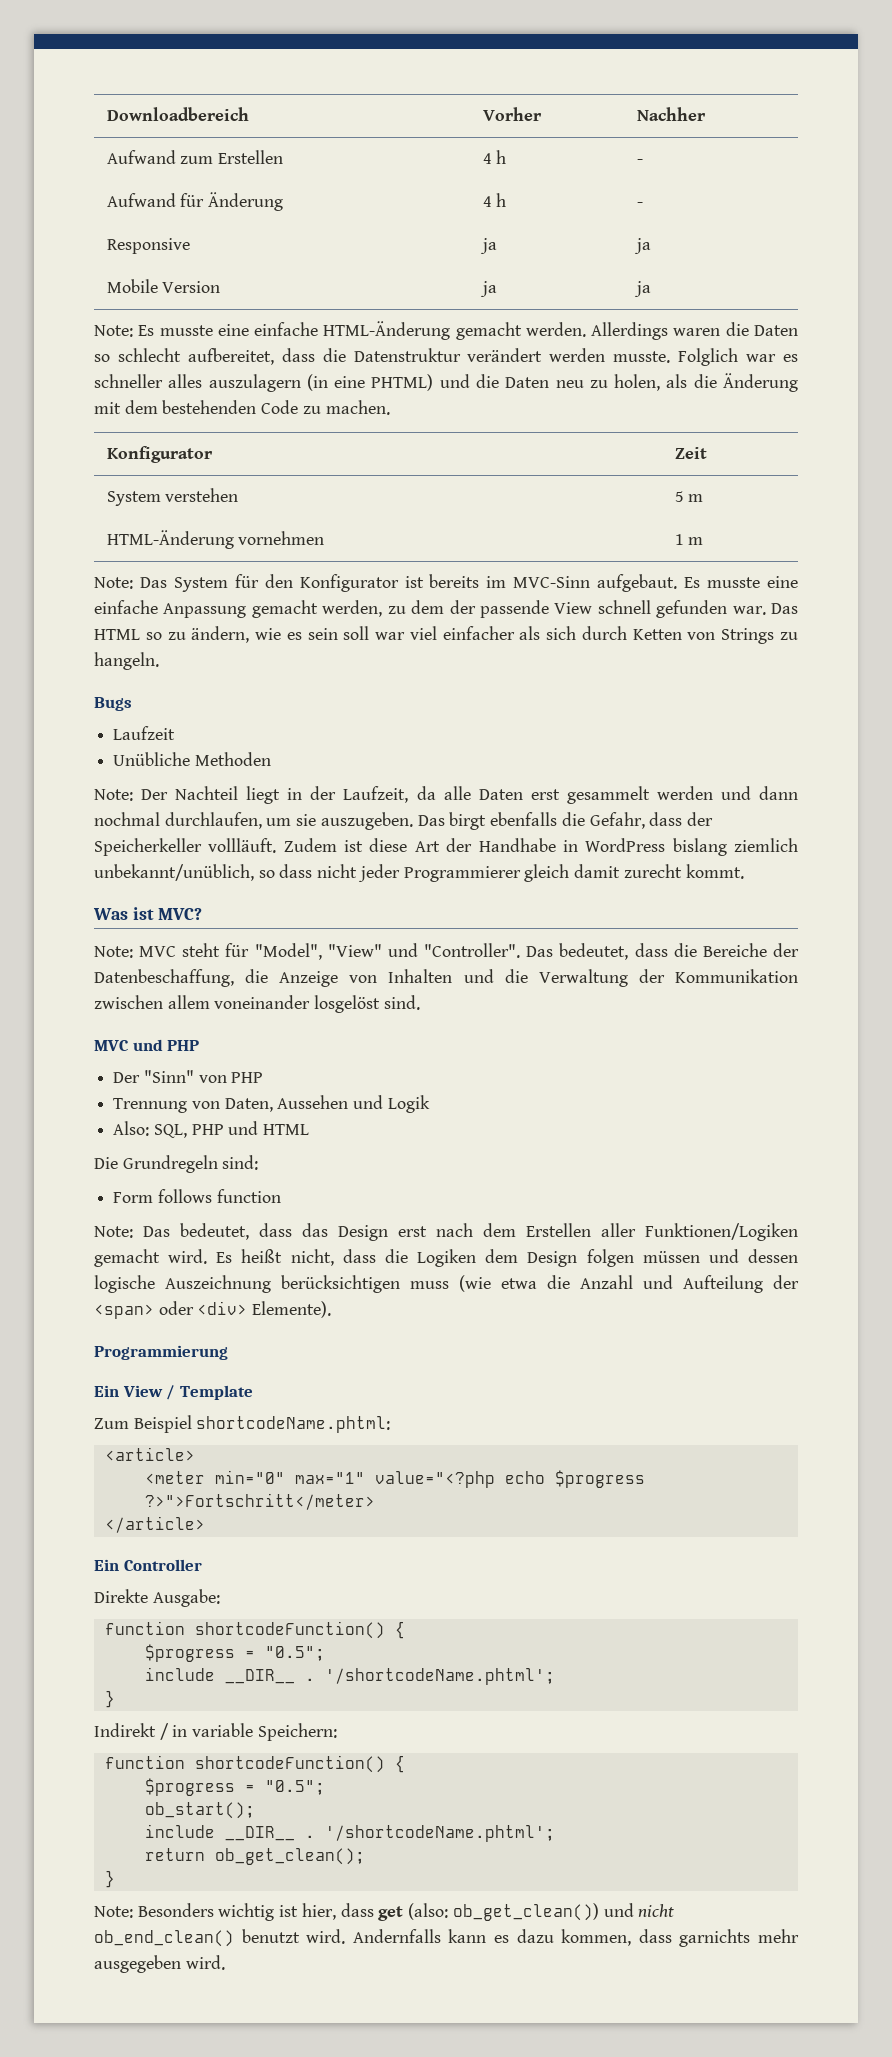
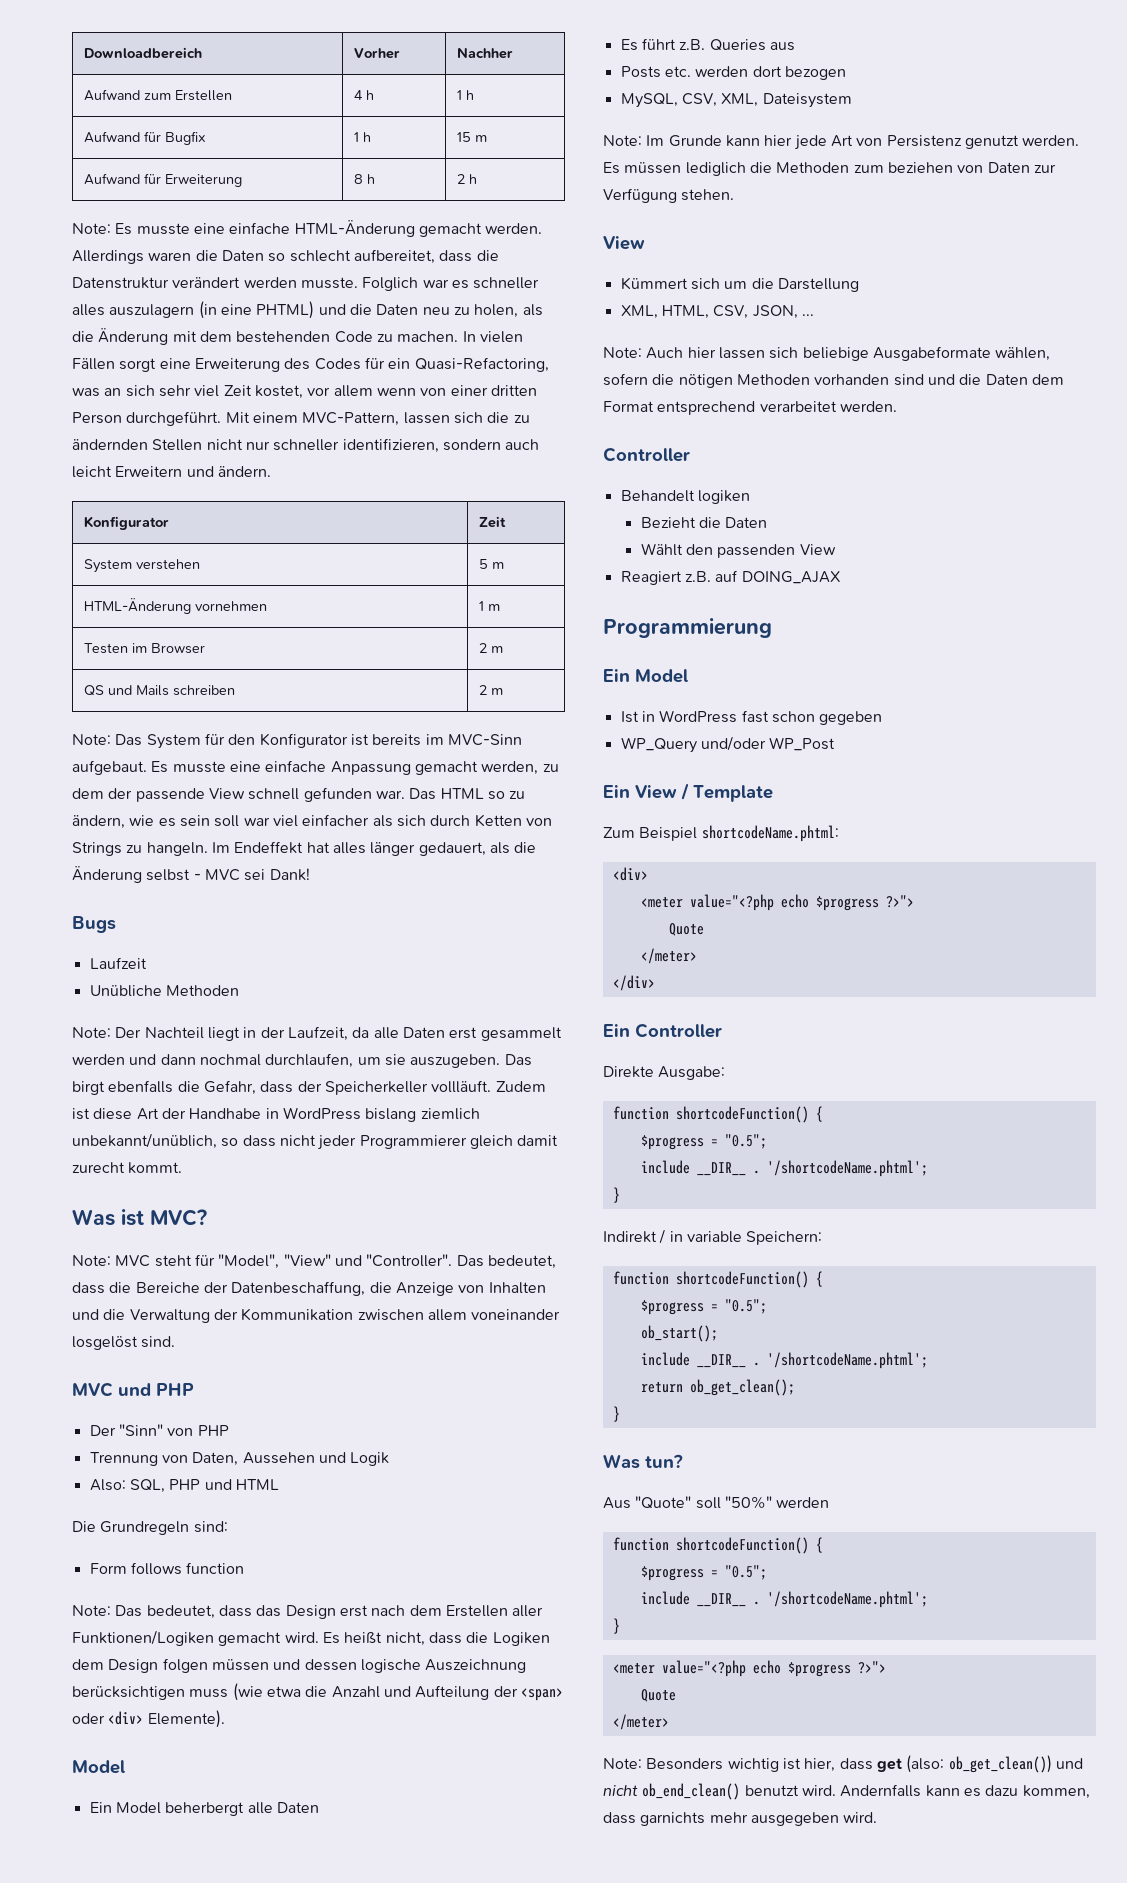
- Aufwand zum Erstellen | 4 h | -
- Aufwand für Änderung | 4 h | -
- Responsive | ja | ja
- Mobile Version | ja | ja
+ Aufwand zum Erstellen | 4 h | 1 h
+ Aufwand für Bugfix | 1 h | 15 m
+ Aufwand für Erweiterung | 8 h | 2 h
+ In vielen Fällen sorgt eine Erweiterung des Codes für ein Quasi-Refactoring, was an sich sehr viel Zeit kostet, vor allem wenn von einer dritten Person durchgeführt. Mit einem MVC-Pattern, lassen sich die zu ändernden Stellen nicht nur schneller identifizieren, sondern auch leicht Erweitern und ändern.
+ Testen im Browser | 2 m
+ QS und Mails schreiben | 2 m
+ Im Endeffekt hat alles länger gedauert, als die Änderung selbst - MVC sei Dank!
  Es heißt nicht, dass die Logiken dem Design folgen müssen und dessen logische Auszeichnung berücksichtigen muss (wie etwa die Anzahl und Aufteilung der <span> oder <div> Elemente).
+ Model
+ Ein Model beherbergt alle Daten
+ Es führt z.B. Queries aus
+ Posts etc. werden dort bezogen
+ MySQL, CSV, XML, Dateisystem
+ Note: Im Grunde kann hier jede Art von Persistenz genutzt werden. Es müssen lediglich die Methoden zum beziehen von Daten zur Verfügung stehen.
+ View
+ Kümmert sich um die Darstellung
+ XML, HTML, CSV, JSON, ...
+ Note: Auch hier lassen sich beliebige Ausgabeformate wählen, sofern die nötigen Methoden vorhanden sind und die Daten dem Format entsprechend verarbeitet werden.
+ Controller
+ Behandelt logiken
+ Bezieht die Daten
+ Wählt den passenden View
+ Reagiert z.B. auf DOING_AJAX
  Programmierung
+ Ein Model
+ Ist in WordPress fast schon gegeben
+ WP_Query und/oder WP_Post
  Zum Beispiel shortcodeName.phtml:
- <article>
- <meter min="0" max="1" value="<?php echo $progress ?>">Fortschritt</meter>
- </article>
+ <div>
+ <meter value="<?php echo $progress ?>">
+ Quote
+ </meter>
+ </div>
+ Was tun?
+ Aus "Quote" soll "50%" werden
+ function shortcodeFunction() {
+ $progress = "0.5";
+ include __DIR__ . '/shortcodeName.phtml';
+ }
+ <meter value="<?php echo $progress ?>">
+ Quote
+ </meter>

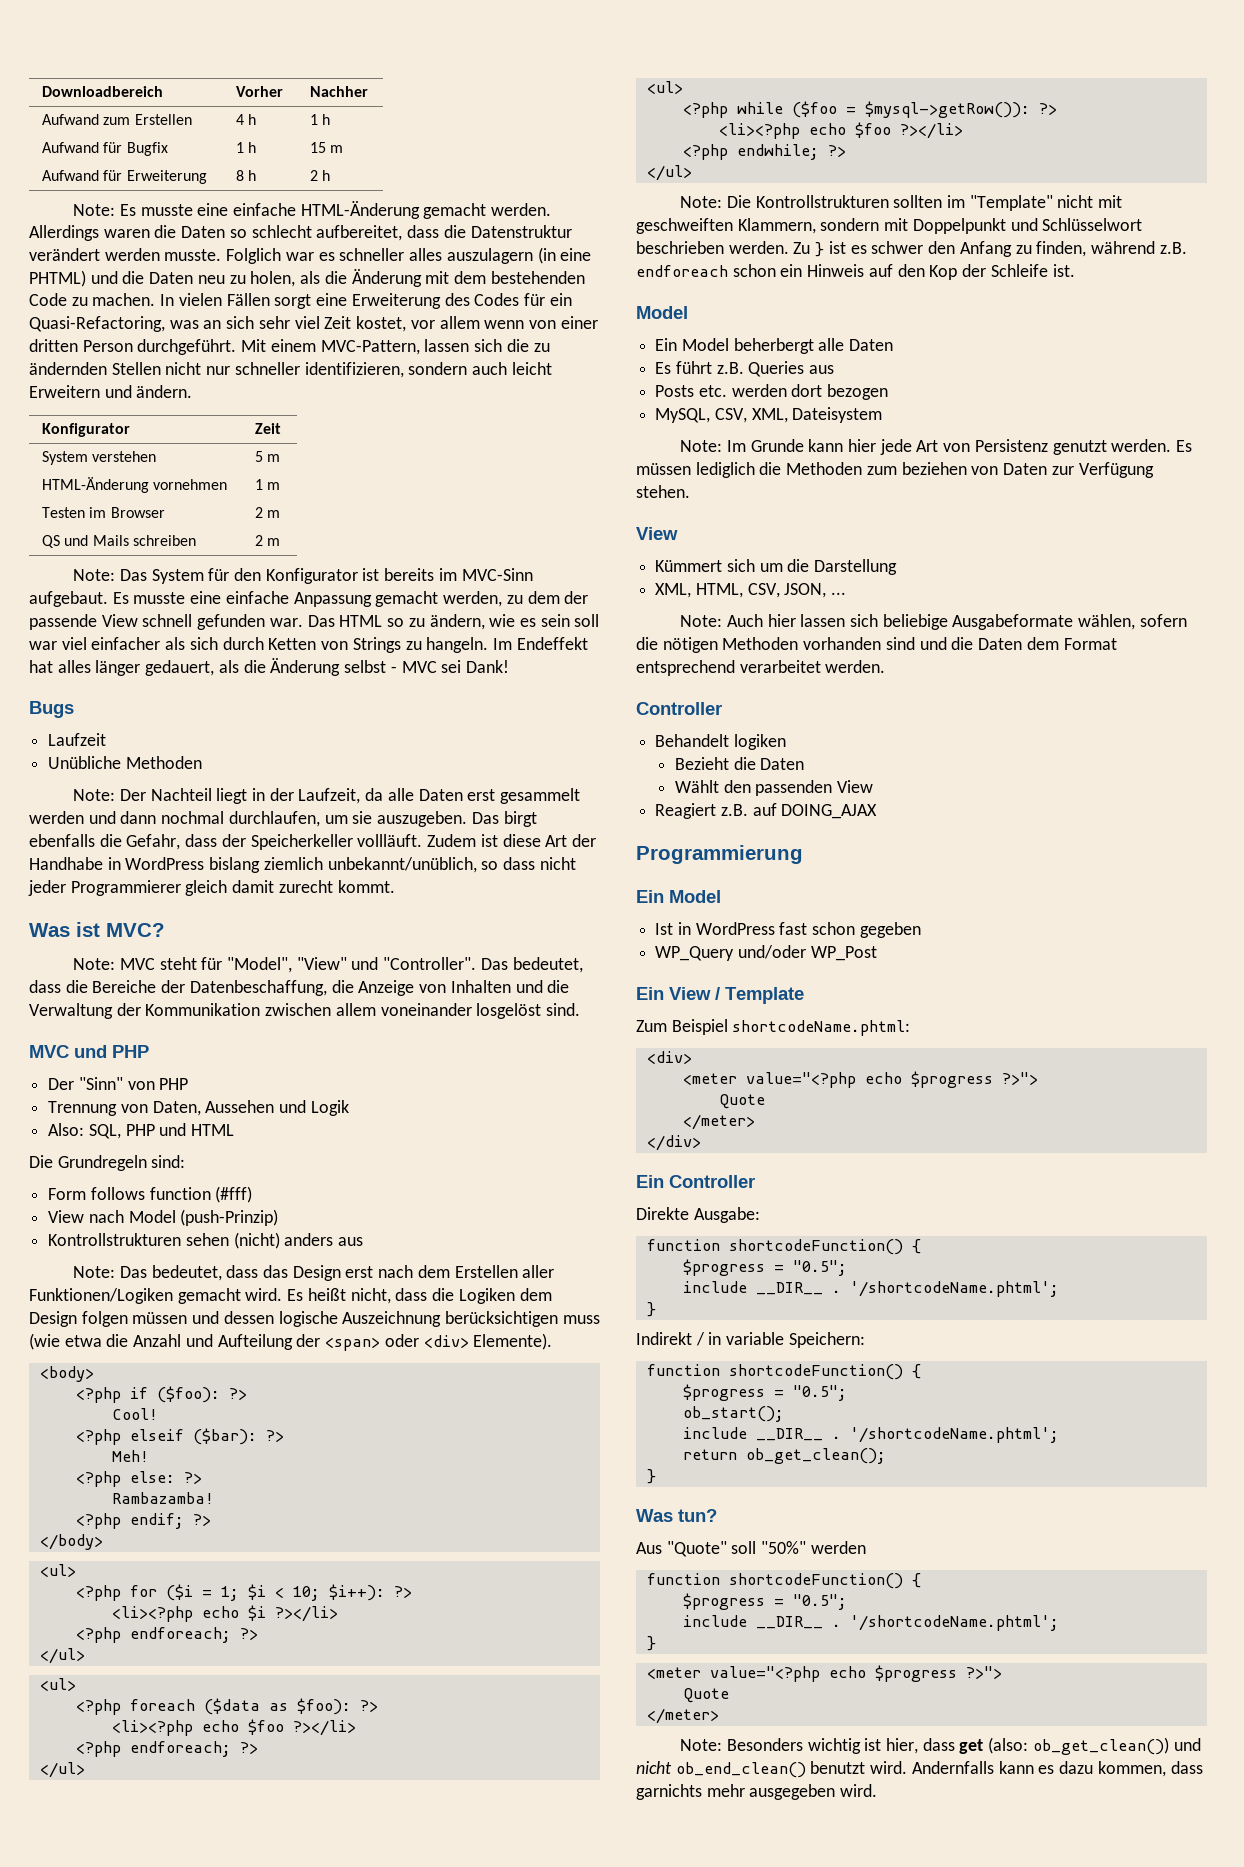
- Form follows function
+ Form follows function (#fff)
+ View nach Model (push-Prinzip)
+ Kontrollstrukturen sehen (nicht) anders aus
+ <body>
+ <?php if ($foo): ?>
+ Cool!
+ <?php elseif ($bar): ?>
+ Meh!
+ <?php else: ?>
+ Rambazamba!
+ <?php endif; ?>
+ </body>
+ <ul>
+ <?php for ($i = 1; $i < 10; $i++): ?>
+ <li><?php echo $i ?></li>
+ <?php endforeach; ?>
+ </ul>
+ <ul>
+ <?php foreach ($data as $foo): ?>
+ <li><?php echo $foo ?></li>
+ <?php endforeach; ?>
+ </ul>
+ <ul>
+ <?php while ($foo = $mysql->getRow()): ?>
+ <li><?php echo $foo ?></li>
+ <?php endwhile; ?>
+ </ul>
+ Note: Die Kontrollstrukturen sollten im "Template" nicht mit geschweiften Klammern, sondern mit Doppelpunkt und Schlüsselwort beschrieben werden. Zu } ist es schwer den Anfang zu finden, während z.B. endforeach schon ein Hinweis auf den Kop der Schleife ist.

